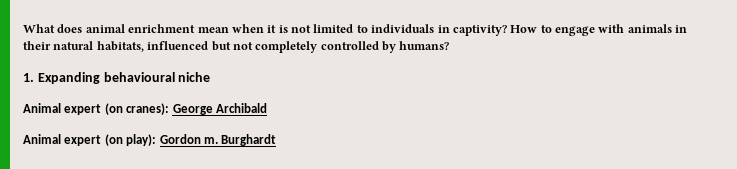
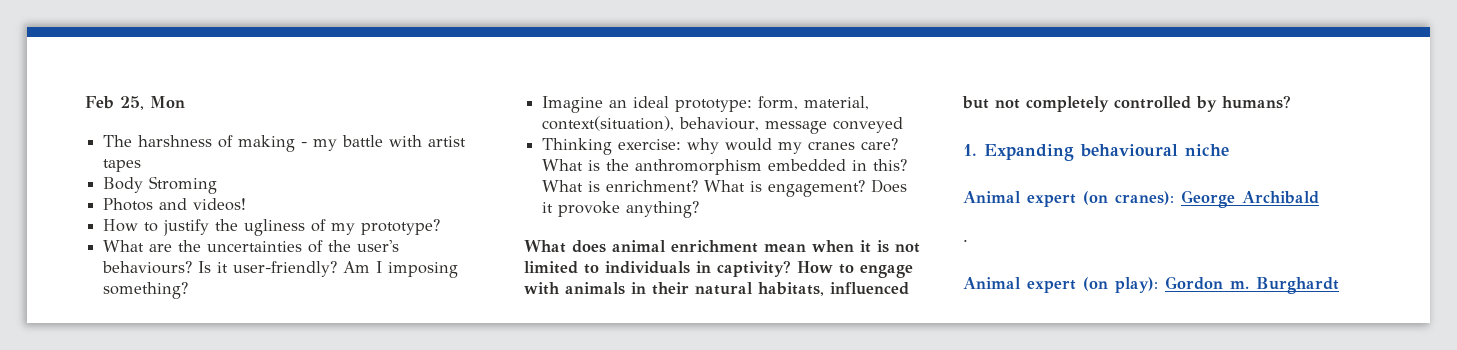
+ Feb 25, Mon
+ The harshness of making - my battle with artist tapes
+ Body Stroming
+ Photos and videos!
+ How to justify the ugliness of my prototype?
+ What are the uncertainties of the user's behaviours? Is it user-friendly? Am I imposing something?
+ Imagine an ideal prototype: form, material, context(situation), behaviour, message conveyed
+ Thinking exercise: why would my cranes care? What is the anthromorphism embedded in this? What is enrichment? What is engagement? Does it provoke anything?
+ .

